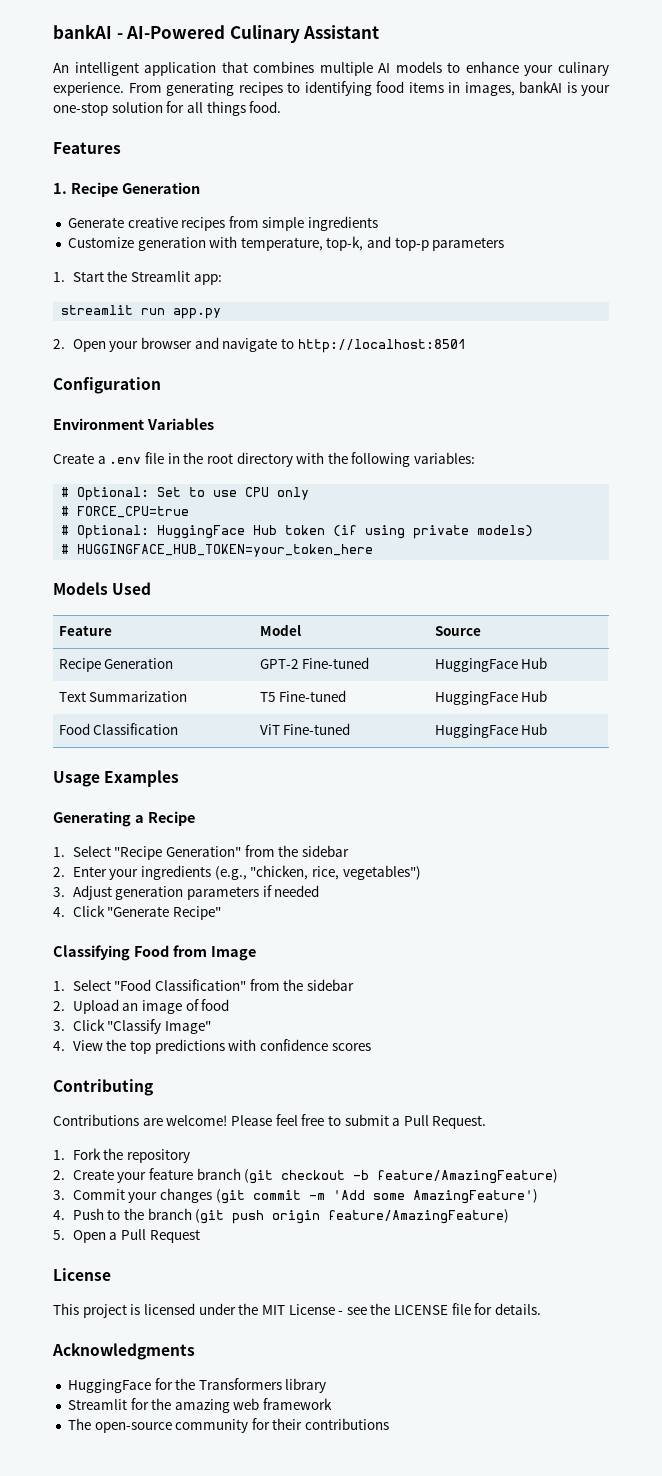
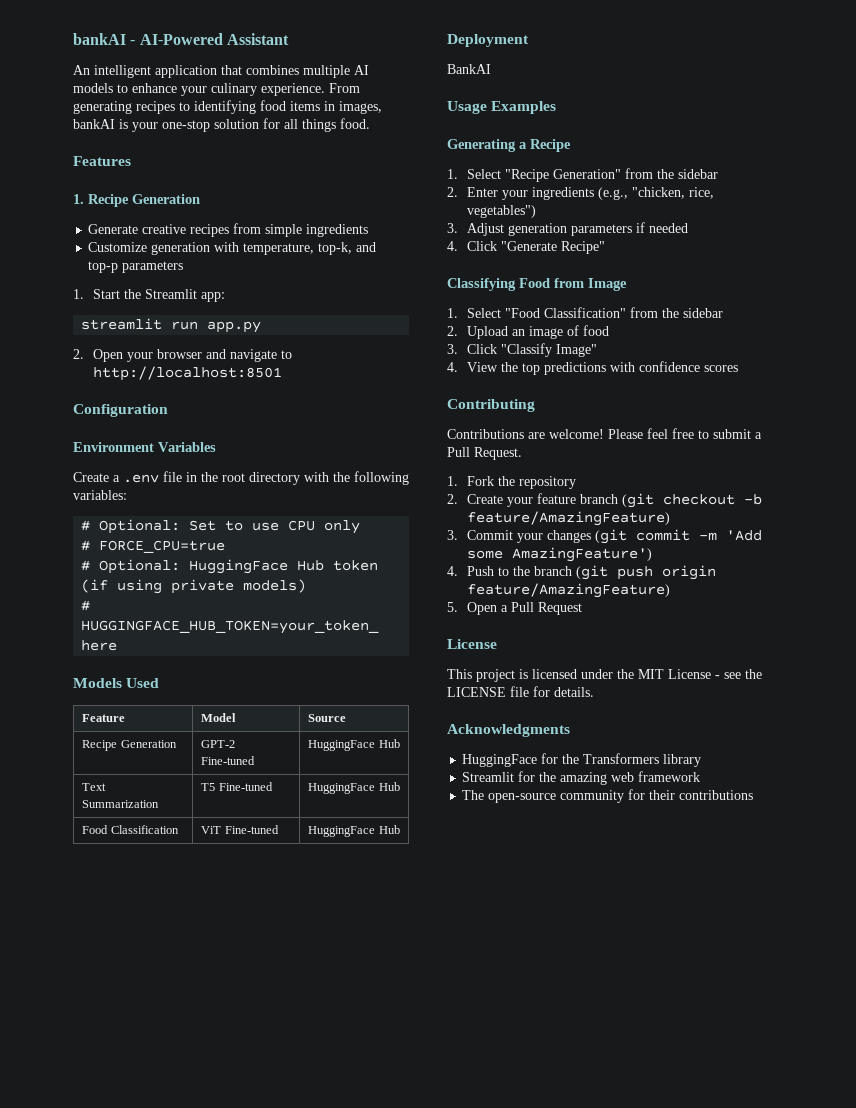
- bankAI - AI-Powered Culinary Assistant
+ bankAI - AI-Powered Assistant
+ Deployment
+ BankAI

